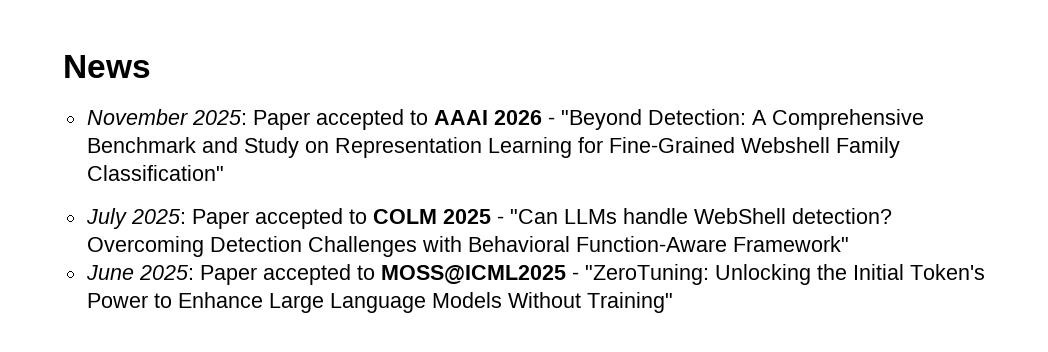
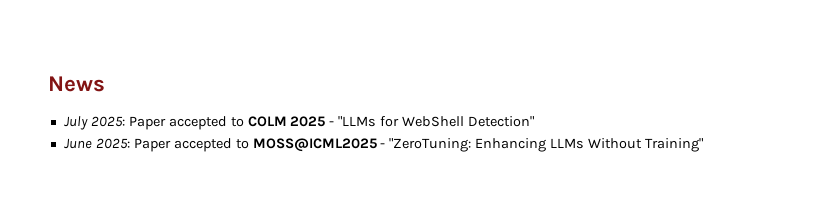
- November 2025: Paper accepted to AAAI 2026 - "Beyond Detection: A Comprehensive Benchmark and Study on Representation Learning for Fine-Grained Webshell Family Classification"
- July 2025: Paper accepted to COLM 2025 - "Can LLMs handle WebShell detection? Overcoming Detection Challenges with Behavioral Function-Aware Framework"
+ July 2025: Paper accepted to COLM 2025 - "LLMs for WebShell Detection"
- June 2025: Paper accepted to MOSS@ICML2025 - "ZeroTuning: Unlocking the Initial Token's Power to Enhance Large Language Models Without Training"
+ June 2025: Paper accepted to MOSS@ICML2025 - "ZeroTuning: Enhancing LLMs Without Training"

